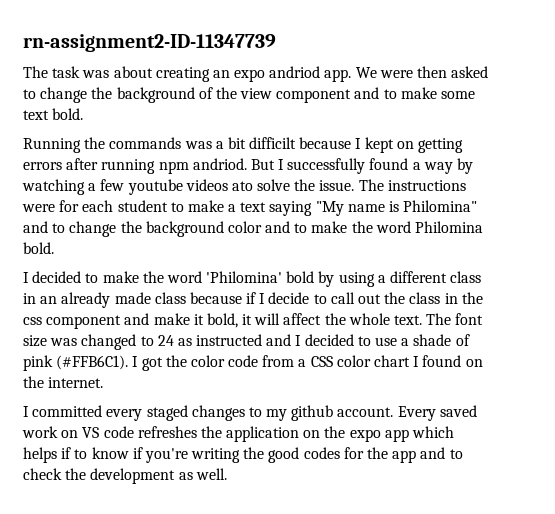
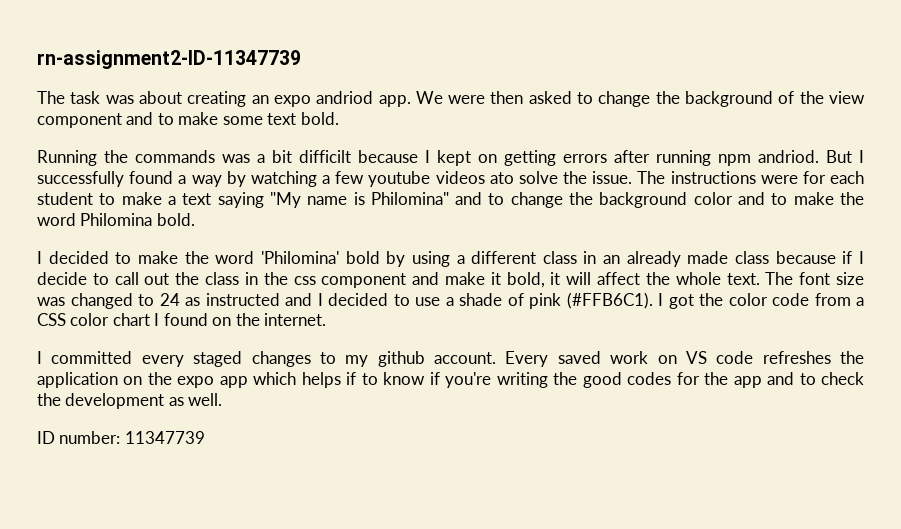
+ ID number: 11347739

